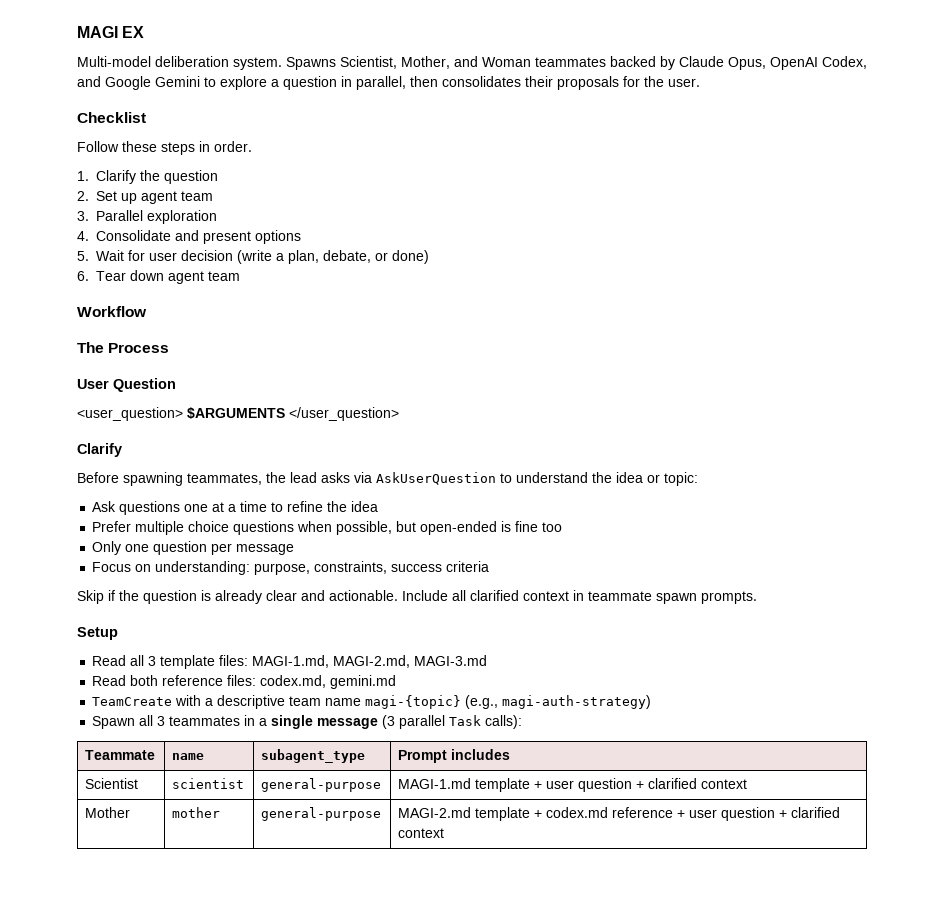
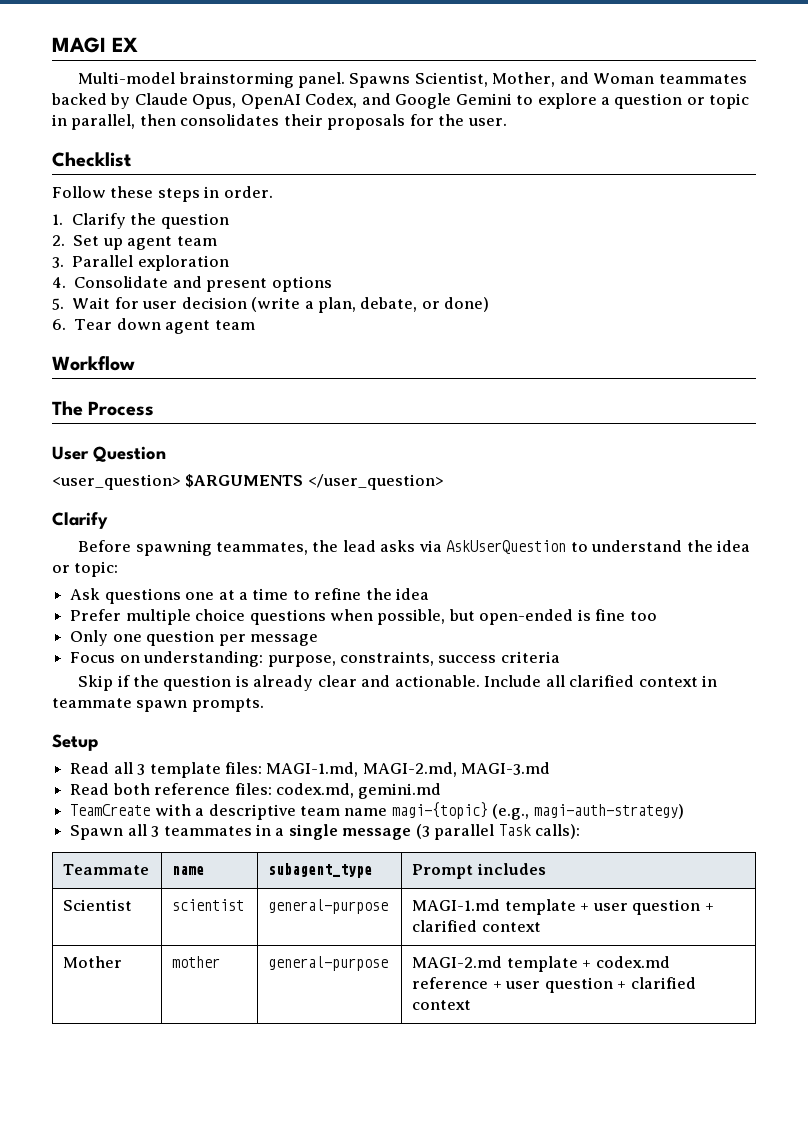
- Multi-model deliberation system.
+ Multi-model brainstorming panel.
- Spawns Scientist, Mother, and Woman teammates backed by Claude Opus, OpenAI Codex, and Google Gemini to explore a question in parallel, then consolidates their proposals for the user.
+ Spawns Scientist, Mother, and Woman teammates backed by Claude Opus, OpenAI Codex, and Google Gemini to explore a question or topic in parallel, then consolidates their proposals for the user.

